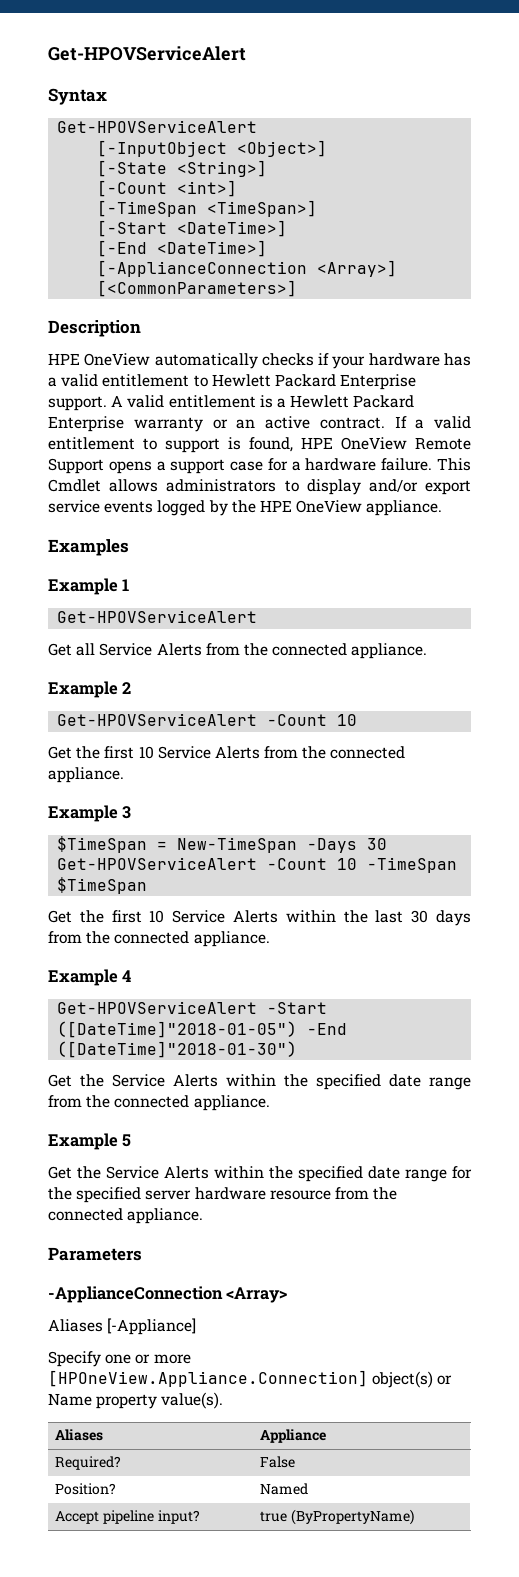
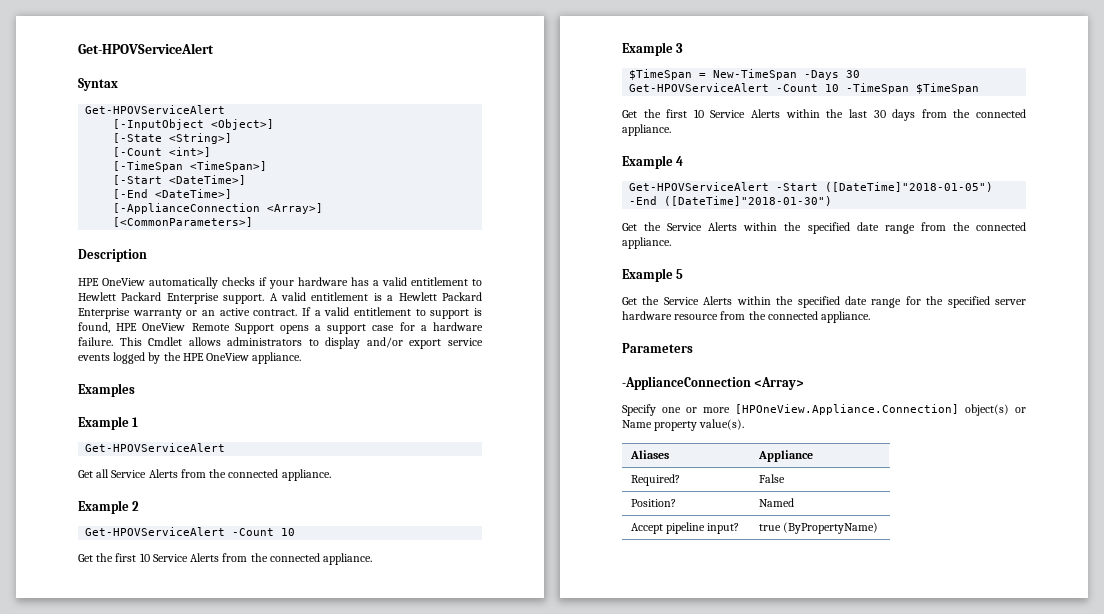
- Aliases [-Appliance]

